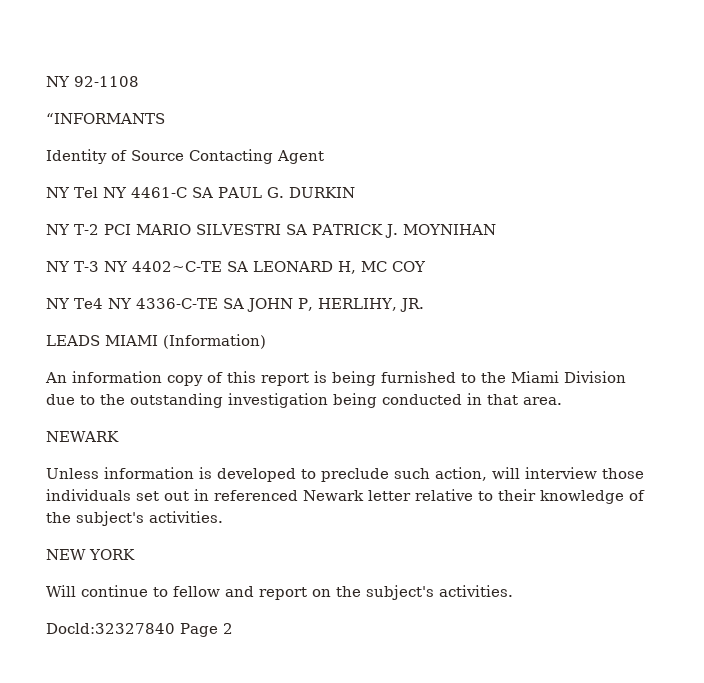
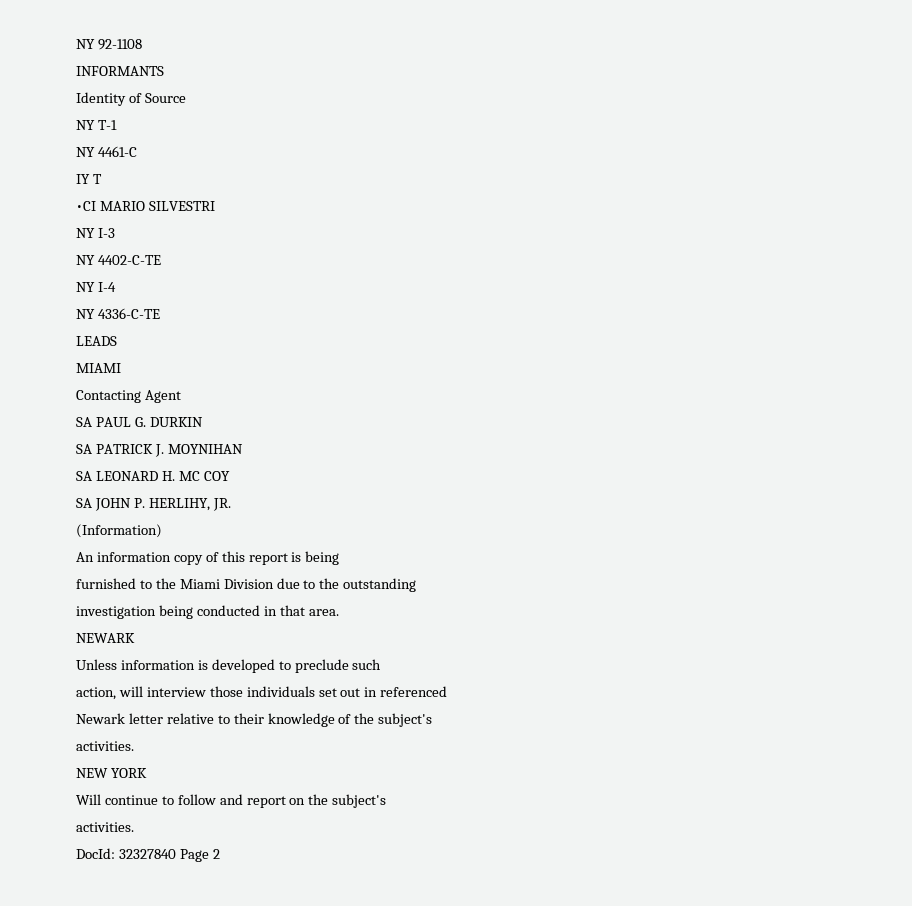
- “INFORMANTS
+ INFORMANTS
- Identity of Source Contacting Agent
- NY Tel NY 4461-C SA PAUL G. DURKIN
+ Identity of Source
+ NY T-1
+ NY 4461-C
+ IY T
+ •CI MARIO SILVESTRI
+ NY I-3
+ NY 4402-C-TE
+ NY I-4
+ NY 4336-C-TE
+ LEADS
+ MIAMI
+ Contacting Agent
+ SA PAUL G. DURKIN
- NY T-2 PCI MARIO SILVESTRI SA PATRICK J. MOYNIHAN
+ SA PATRICK J. MOYNIHAN
- NY T-3 NY 4402~C-TE SA LEONARD H, MC COY
+ SA LEONARD H. MC COY
- NY Te4 NY 4336-C-TE SA JOHN P, HERLIHY, JR.
+ SA JOHN P. HERLIHY, JR.
- LEADS MIAMI (Information)
+ (Information)
- An information copy of this report is being furnished to the Miami Division due to the outstanding investigation being conducted in that area.
+ An information copy of this report is being
+ furnished to the Miami Division due to the outstanding
+ investigation being conducted in that area.
- Unless information is developed to preclude such action, will interview those individuals set out in referenced Newark letter relative to their knowledge of the subject's activities.
+ Unless information is developed to preclude such
+ action, will interview those individuals set out in referenced
+ Newark letter relative to their knowledge of the subject's
+ activities.
- Will continue to fellow and report on the subject's activities.
- Docld:32327840 Page 2
+ Will continue to follow and report on the subject's
+ activities.
+ DocId: 32327840 Page 2

